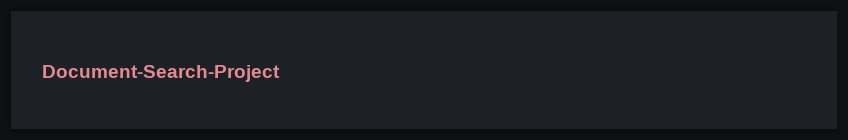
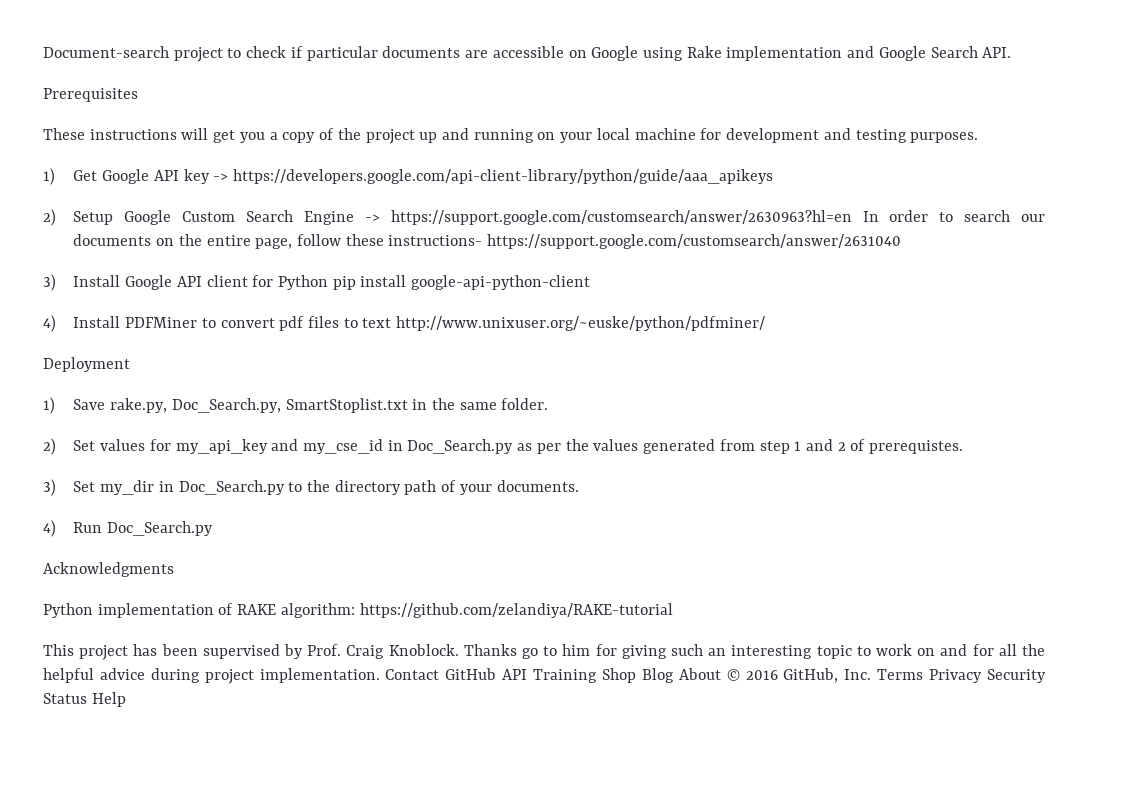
- Document-Search-Project
+ Document-search project to check if particular documents are accessible on Google using Rake implementation and Google Search API.
+ Prerequisites
+ These instructions will get you a copy of the project up and running on your local machine for development and testing purposes.
+ 1) Get Google API key -> https://developers.google.com/api-client-library/python/guide/aaa_apikeys
+ 2) Setup Google Custom Search Engine -> https://support.google.com/customsearch/answer/2630963?hl=en In order to search our documents on the entire page, follow these instructions- https://support.google.com/customsearch/answer/2631040
+ 3) Install Google API client for Python pip install google-api-python-client
+ 4) Install PDFMiner to convert pdf files to text http://www.unixuser.org/~euske/python/pdfminer/
+ Deployment
+ 1) Save rake.py, Doc_Search.py, SmartStoplist.txt in the same folder.
+ 2) Set values for my_api_key and my_cse_id in Doc_Search.py as per the values generated from step 1 and 2 of prerequistes.
+ 3) Set my_dir in Doc_Search.py to the directory path of your documents.
+ 4) Run Doc_Search.py
+ Acknowledgments
+ Python implementation of RAKE algorithm: https://github.com/zelandiya/RAKE-tutorial
+ This project has been supervised by Prof. Craig Knoblock. Thanks go to him for giving such an interesting topic to work on and for all the helpful advice during project implementation. Contact GitHub API Training Shop Blog About © 2016 GitHub, Inc. Terms Privacy Security Status Help

